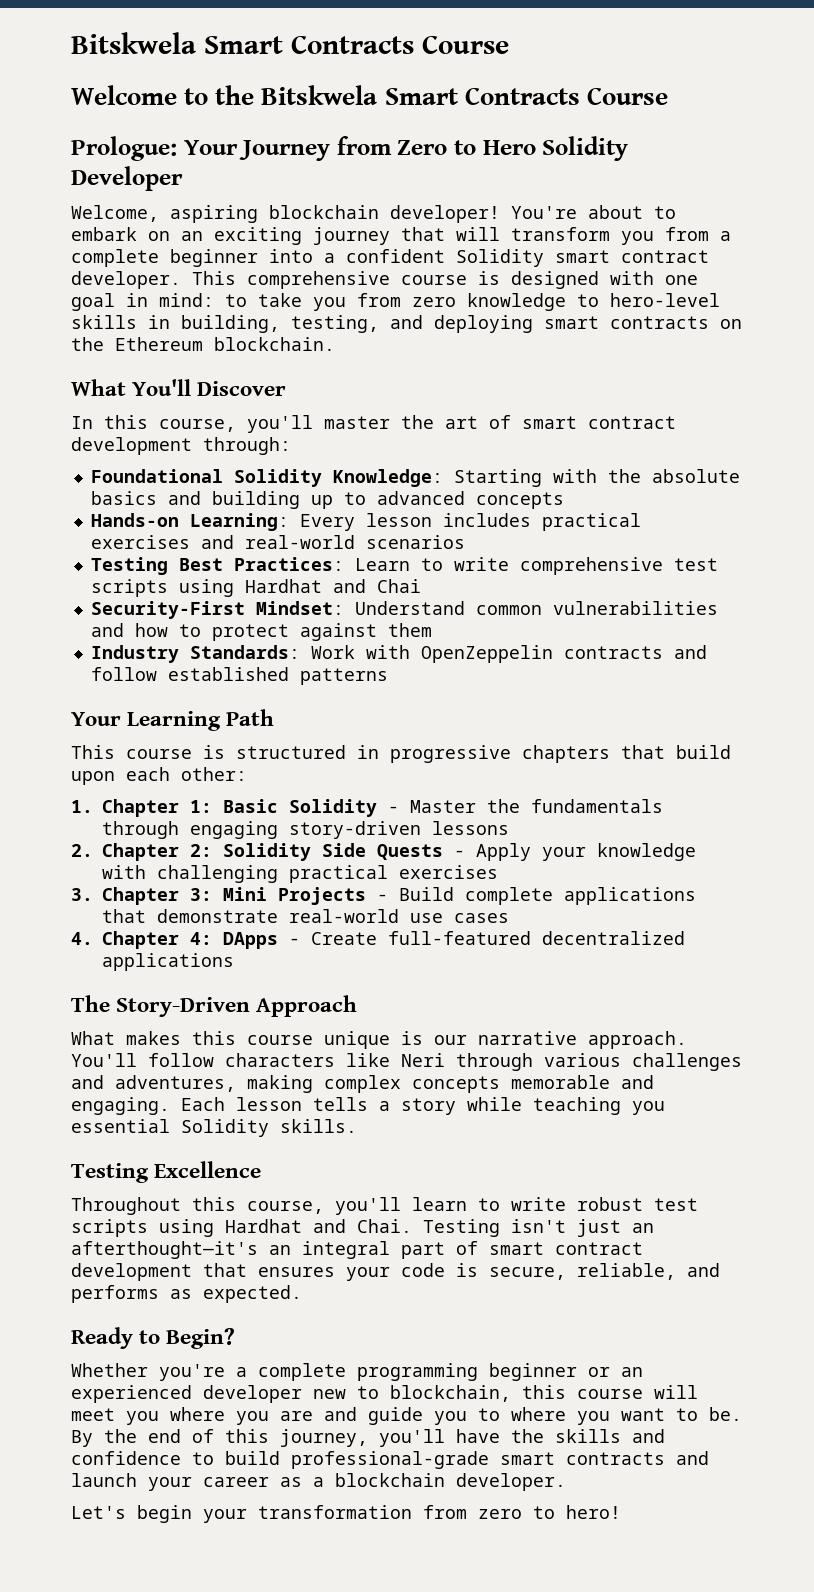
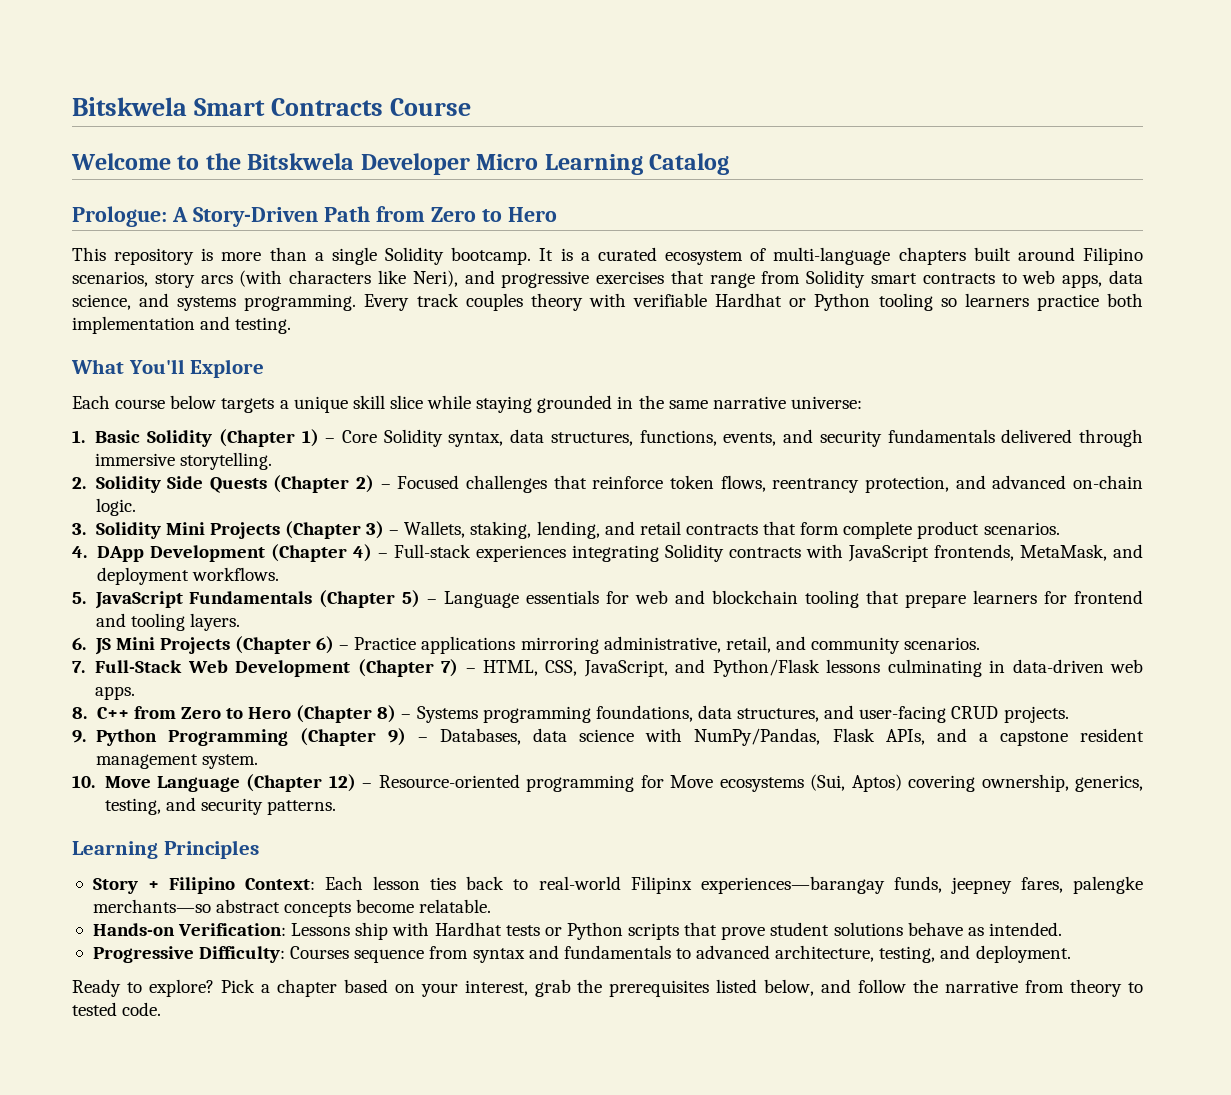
- Welcome to the Bitskwela Smart Contracts Course
- Prologue: Your Journey from Zero to Hero Solidity Developer
- Welcome, aspiring blockchain developer! You're about to embark on an exciting journey that will transform you from a complete beginner into a confident Solidity smart contract developer. This comprehensive course is designed with one goal in mind: to take you from zero knowledge to hero-level skills in building, testing, and deploying smart contracts on the Ethereum blockchain.
- What You'll Discover
- In this course, you'll master the art of smart contract development through:
- Foundational Solidity Knowledge: Starting with the absolute basics and building up to advanced concepts
- Hands-on Learning: Every lesson includes practical exercises and real-world scenarios
- Testing Best Practices: Learn to write comprehensive test scripts using Hardhat and Chai
- Security-First Mindset: Understand common vulnerabilities and how to protect against them
- Industry Standards: Work with OpenZeppelin contracts and follow established patterns
- Your Learning Path
- This course is structured in progressive chapters that build upon each other:
- 1. Chapter 1: Basic Solidity - Master the fundamentals through engaging story-driven lessons
+ Welcome to the Bitskwela Developer Micro Learning Catalog
+ Prologue: A Story-Driven Path from Zero to Hero
+ This repository is more than a single Solidity bootcamp. It is a curated ecosystem of multi-language chapters built around Filipino scenarios, story arcs (with characters like Neri), and progressive exercises that range from Solidity smart contracts to web apps, data science, and systems programming. Every track couples theory with verifiable Hardhat or Python tooling so learners practice both implementation and testing.
+ What You'll Explore
+ Each course below targets a unique skill slice while staying grounded in the same narrative universe:
+ 1. Basic Solidity (Chapter 1) – Core Solidity syntax, data structures, functions, events, and security fundamentals delivered through immersive storytelling.
- 2. Chapter 2: Solidity Side Quests - Apply your knowledge with challenging practical exercises
- 3. Chapter 3: Mini Projects - Build complete applications that demonstrate real-world use cases
- 4. Chapter 4: DApps - Create full-featured decentralized applications
- The Story-Driven Approach
- What makes this course unique is our narrative approach. You'll follow characters like Neri through various challenges and adventures, making complex concepts memorable and engaging. Each lesson tells a story while teaching you essential Solidity skills.
- Testing Excellence
- Throughout this course, you'll learn to write robust test scripts using Hardhat and Chai. Testing isn't just an afterthought—it's an integral part of smart contract development that ensures your code is secure, reliable, and performs as expected.
- Ready to Begin?
- Whether you're a complete programming beginner or an experienced developer new to blockchain, this course will meet you where you are and guide you to where you want to be. By the end of this journey, you'll have the skills and confidence to build professional-grade smart contracts and launch your career as a blockchain developer.
- Let's begin your transformation from zero to hero!
+ 2. Solidity Side Quests (Chapter 2) – Focused challenges that reinforce token flows, reentrancy protection, and advanced on-chain logic.
+ 3. Solidity Mini Projects (Chapter 3) – Wallets, staking, lending, and retail contracts that form complete product scenarios.
+ 4. DApp Development (Chapter 4) – Full-stack experiences integrating Solidity contracts with JavaScript frontends, MetaMask, and deployment workflows.
+ 5. JavaScript Fundamentals (Chapter 5) – Language essentials for web and blockchain tooling that prepare learners for frontend and tooling layers.
+ 6. JS Mini Projects (Chapter 6) – Practice applications mirroring administrative, retail, and community scenarios.
+ 7. Full-Stack Web Development (Chapter 7) – HTML, CSS, JavaScript, and Python/Flask lessons culminating in data-driven web apps.
+ 8. C++ from Zero to Hero (Chapter 8) – Systems programming foundations, data structures, and user-facing CRUD projects.
+ 9. Python Programming (Chapter 9) – Databases, data science with NumPy/Pandas, Flask APIs, and a capstone resident management system.
+ 10. Move Language (Chapter 12) – Resource-oriented programming for Move ecosystems (Sui, Aptos) covering ownership, generics, testing, and security patterns.
+ Learning Principles
+ Story + Filipino Context: Each lesson ties back to real-world Filipinx experiences—barangay funds, jeepney fares, palengke merchants—so abstract concepts become relatable.
+ Hands-on Verification: Lessons ship with Hardhat tests or Python scripts that prove student solutions behave as intended.
+ Progressive Difficulty: Courses sequence from syntax and fundamentals to advanced architecture, testing, and deployment.
+ Ready to explore? Pick a chapter based on your interest, grab the prerequisites listed below, and follow the narrative from theory to tested code.

